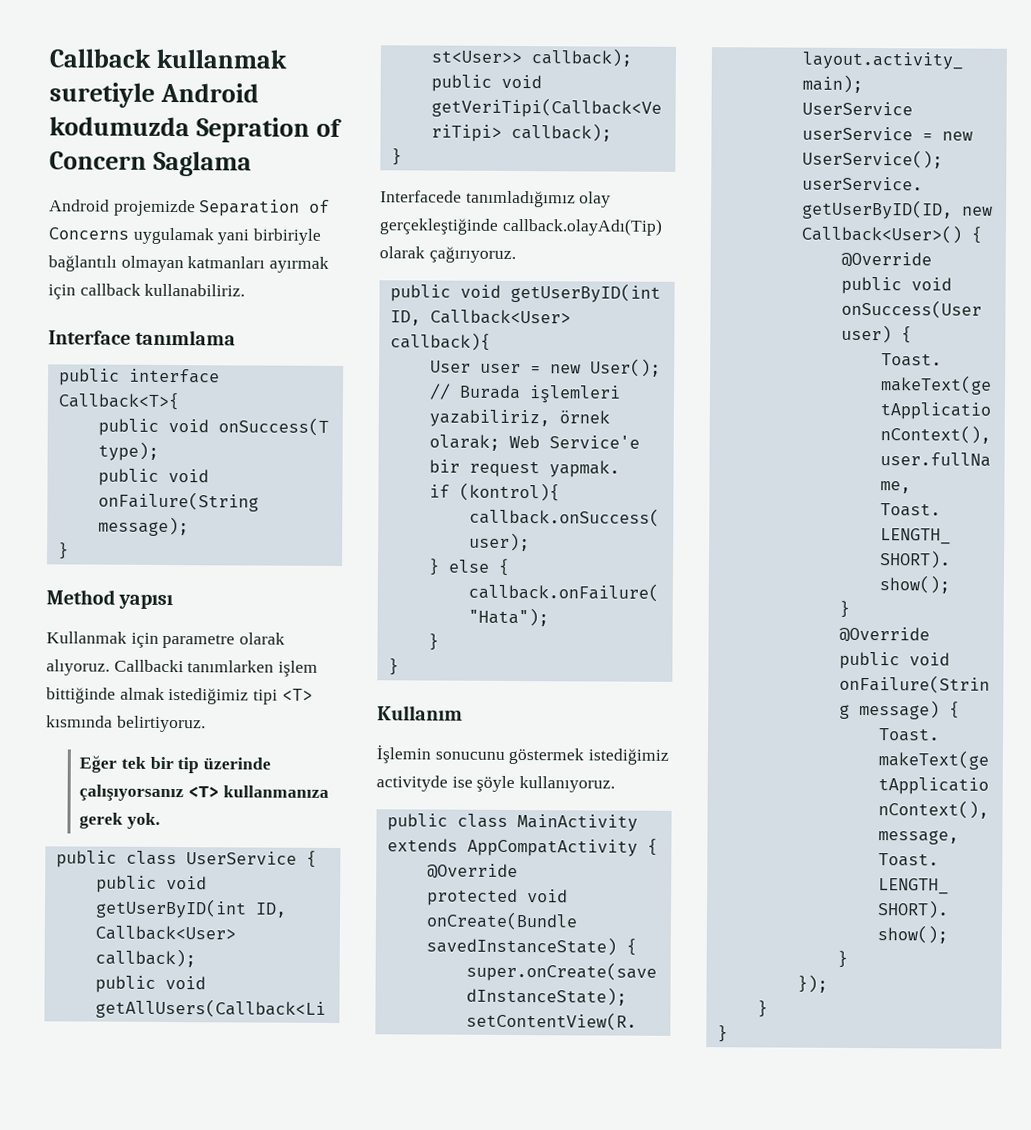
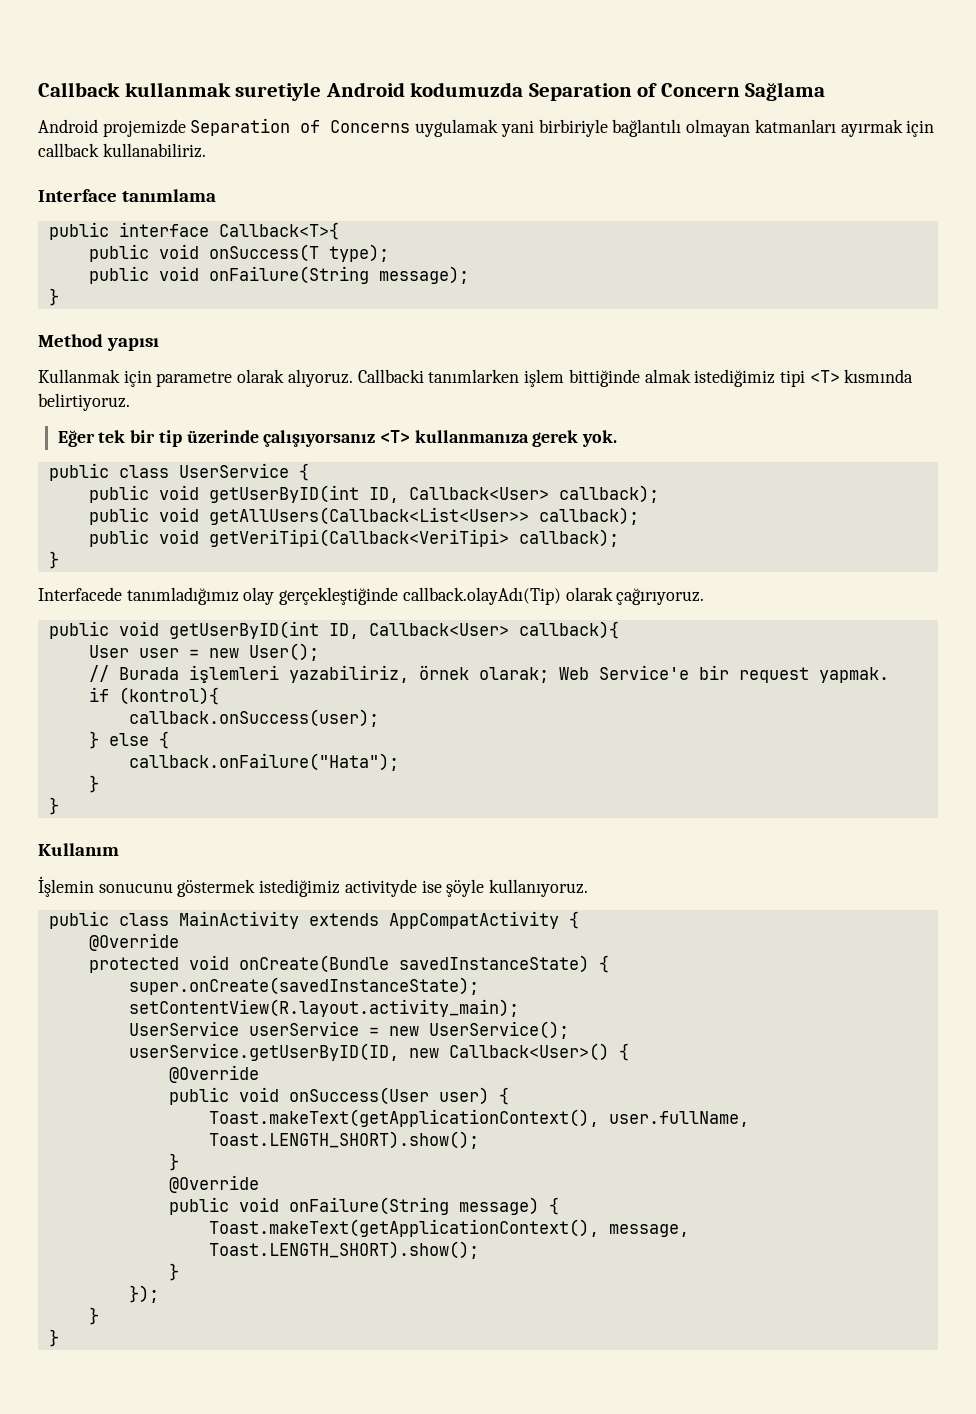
- Callback kullanmak suretiyle Android kodumuzda Sepration of Concern Saglama
+ Callback kullanmak suretiyle Android kodumuzda Separation of Concern Sağlama

